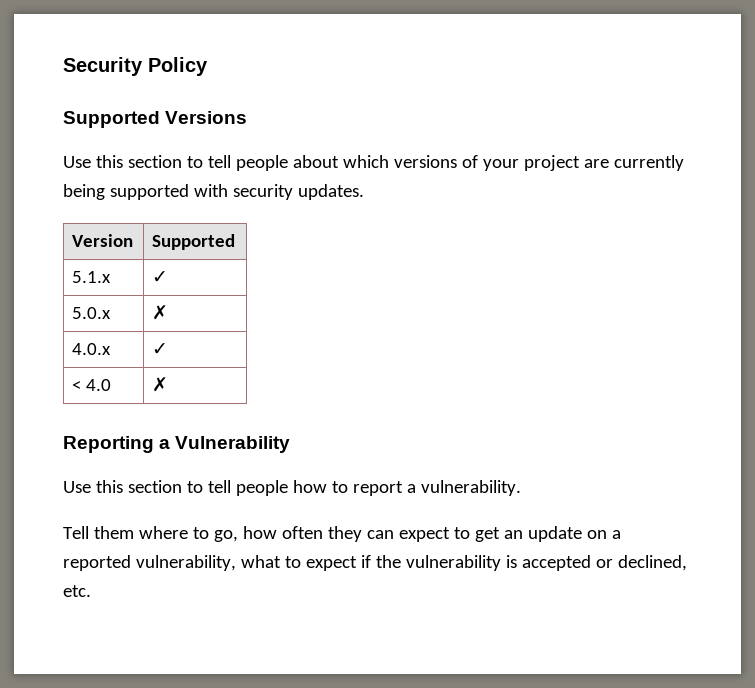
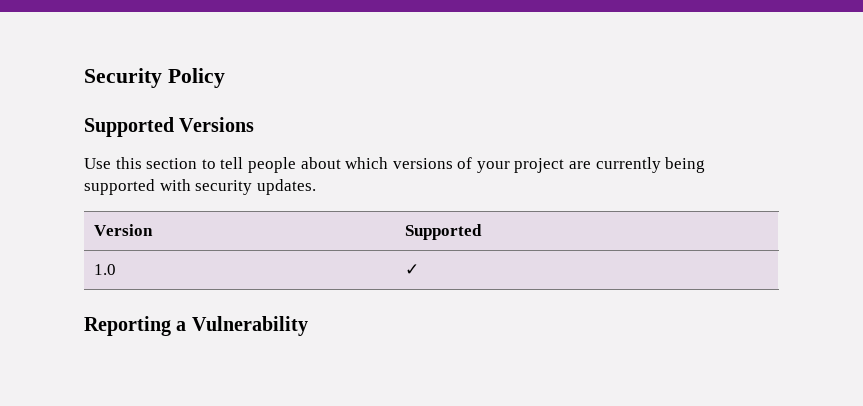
- 5.1.x | ✓
- 5.0.x | ✗
- 4.0.x | ✓
- < 4.0 | ✗
+ 1.0 | ✓
  Reporting a Vulnerability
- Use this section to tell people how to report a vulnerability.
- Tell them where to go, how often they can expect to get an update on a reported vulnerability, what to expect if the vulnerability is accepted or declined, etc.

